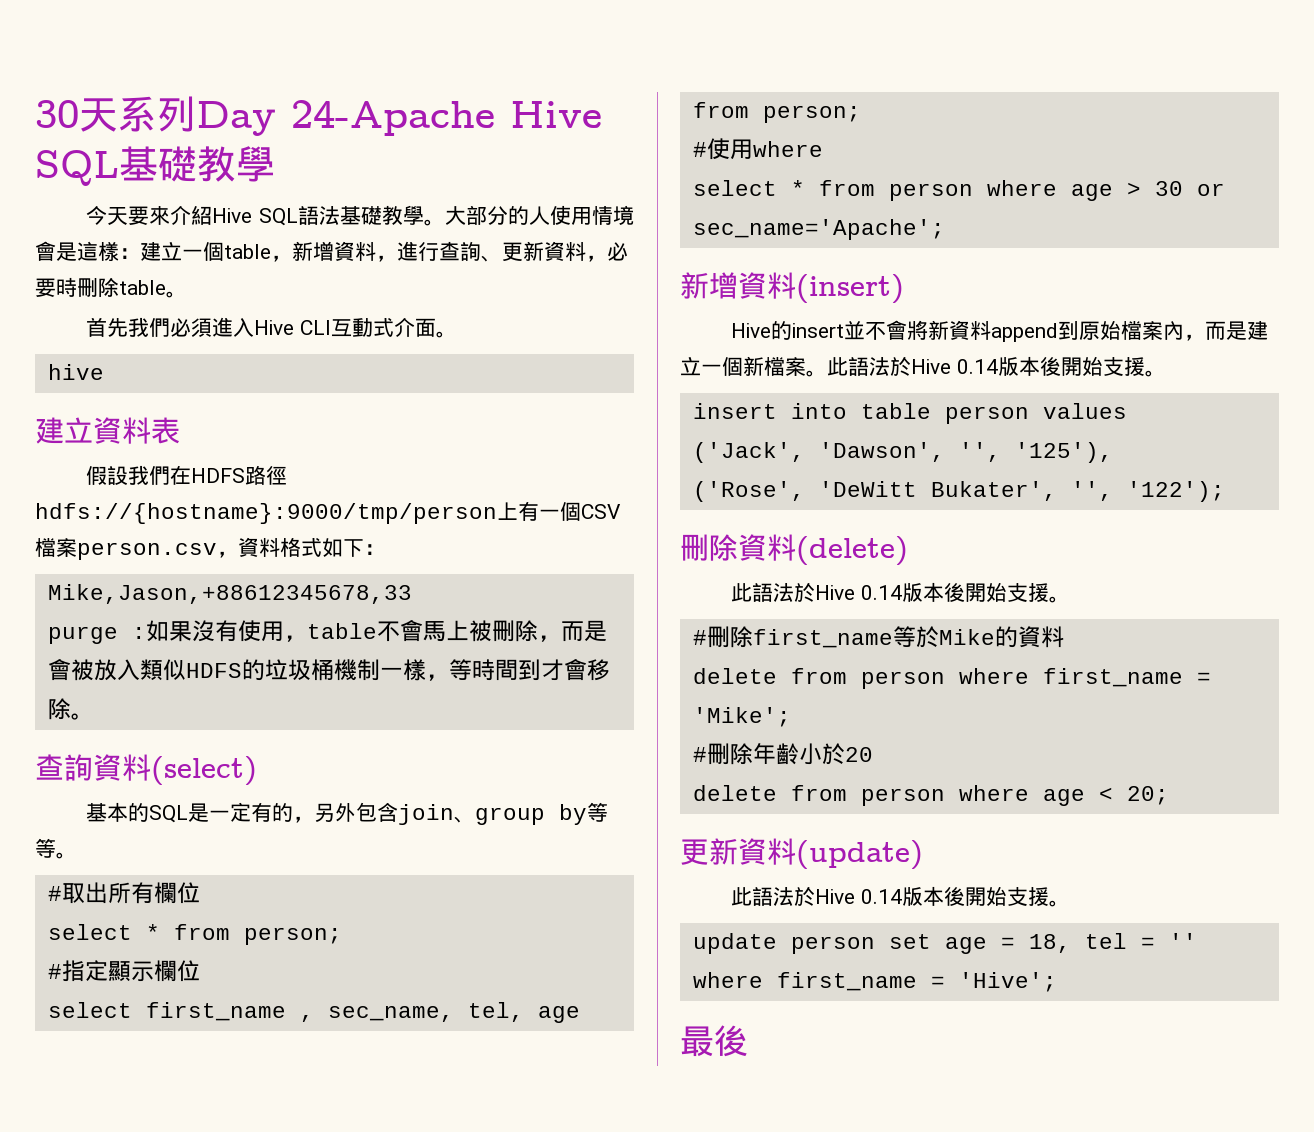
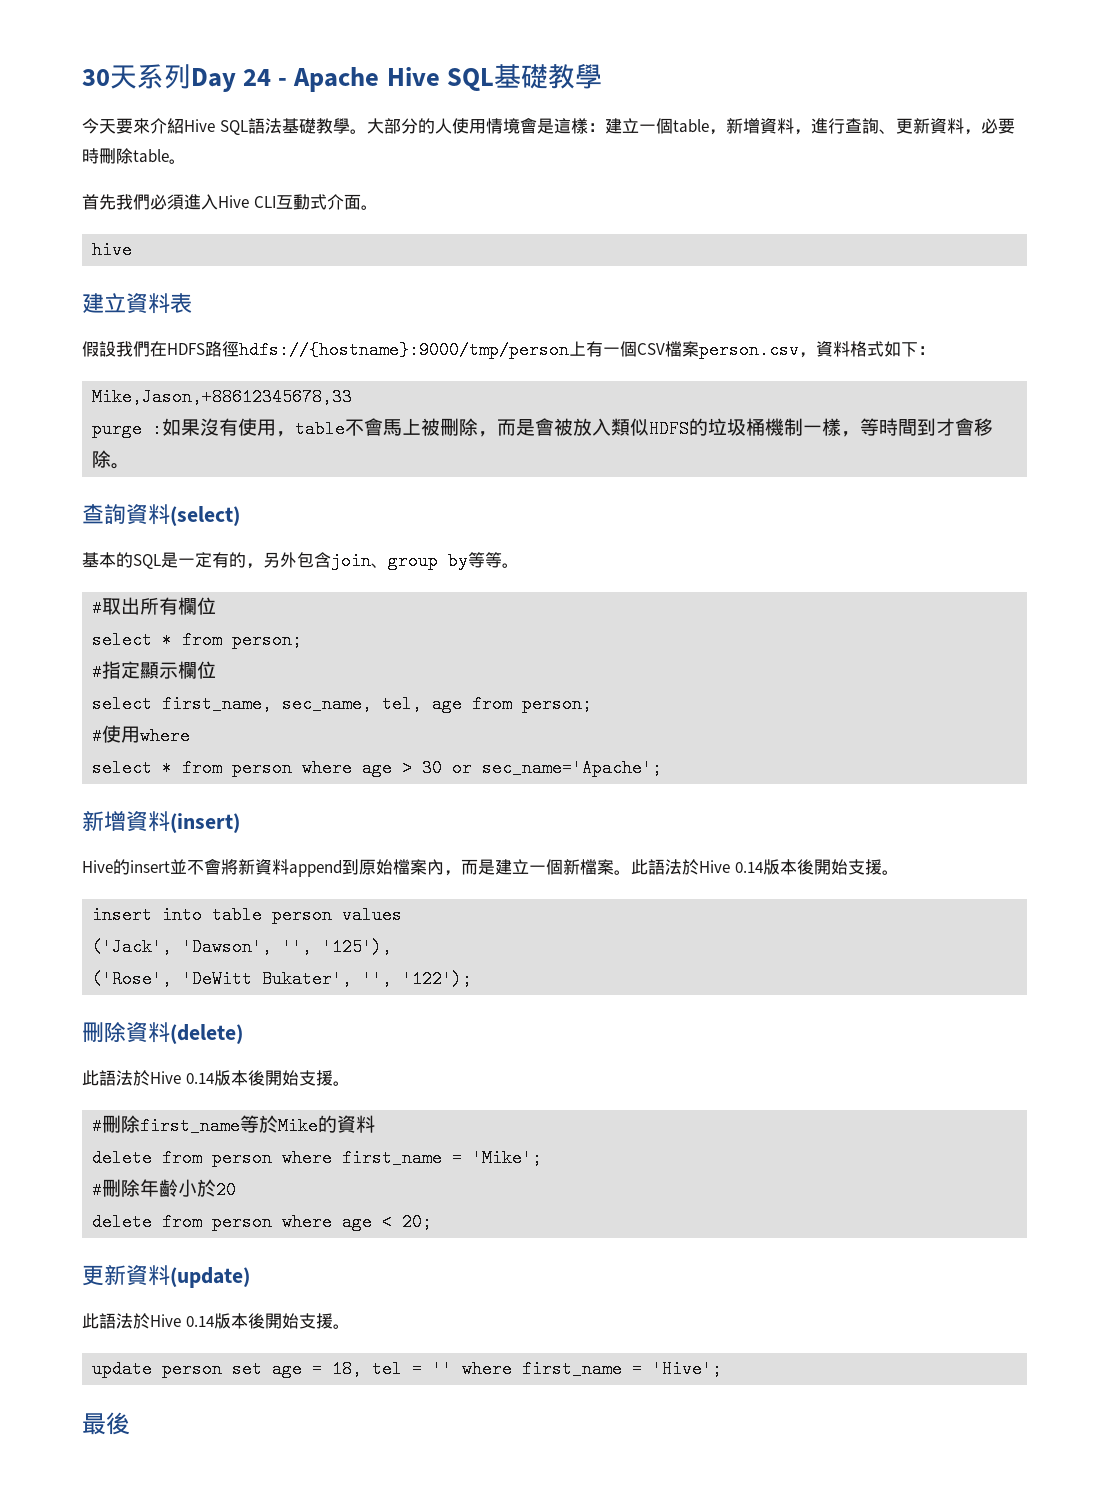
- 30天系列Day 24-Apache Hive SQL基礎教學
+ 30天系列Day 24 - Apache Hive SQL基礎教學
- select first_name , sec_name, tel, age from person;
+ select first_name, sec_name, tel, age from person;

